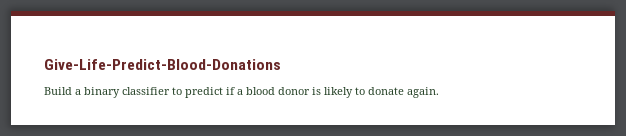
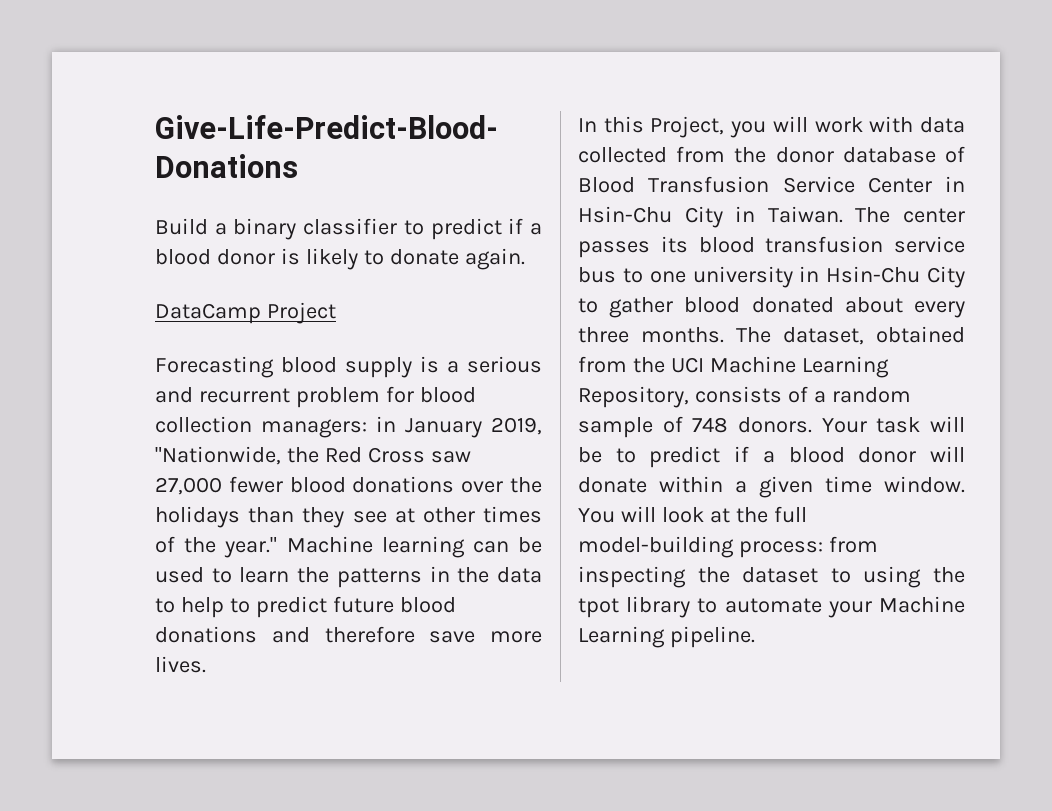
+ DataCamp Project
+ Forecasting blood supply is a serious and recurrent problem for blood collection managers: in January 2019, "Nationwide, the Red Cross saw 27,000 fewer blood donations over the holidays than they see at other times of the year." Machine learning can be used to learn the patterns in the data to help to predict future blood donations and therefore save more lives.
+ In this Project, you will work with data collected from the donor database of Blood Transfusion Service Center in Hsin-Chu City in Taiwan. The center passes its blood transfusion service bus to one university in Hsin-Chu City to gather blood donated about every three months. The dataset, obtained from the UCI Machine Learning Repository, consists of a random sample of 748 donors. Your task will be to predict if a blood donor will donate within a given time window. You will look at the full model-building process: from inspecting the dataset to using the tpot library to automate your Machine Learning pipeline.

